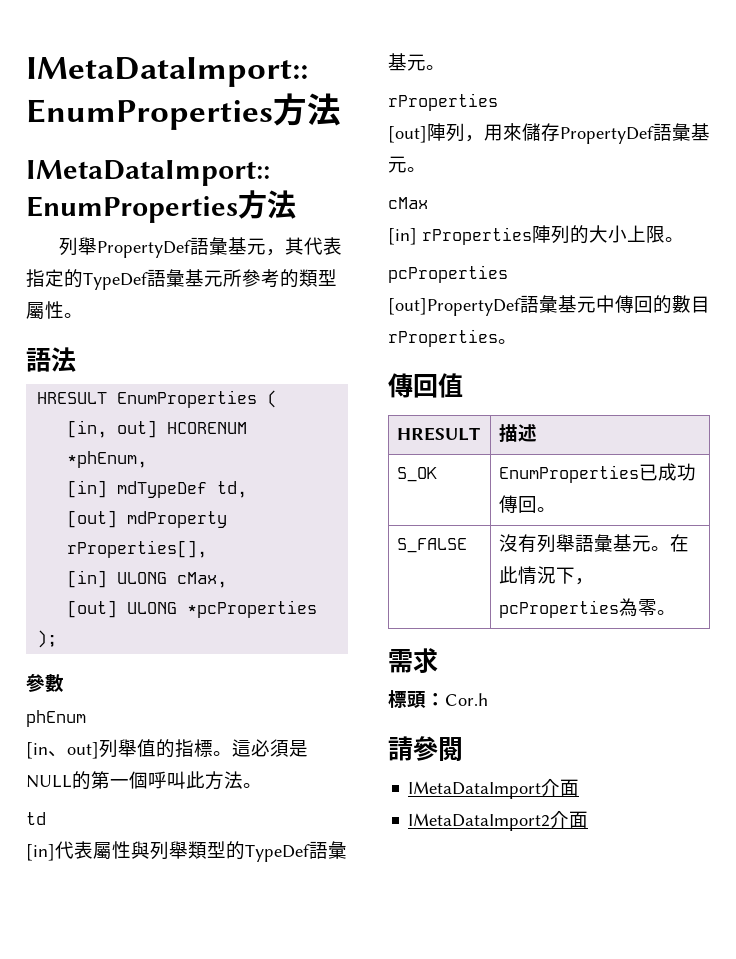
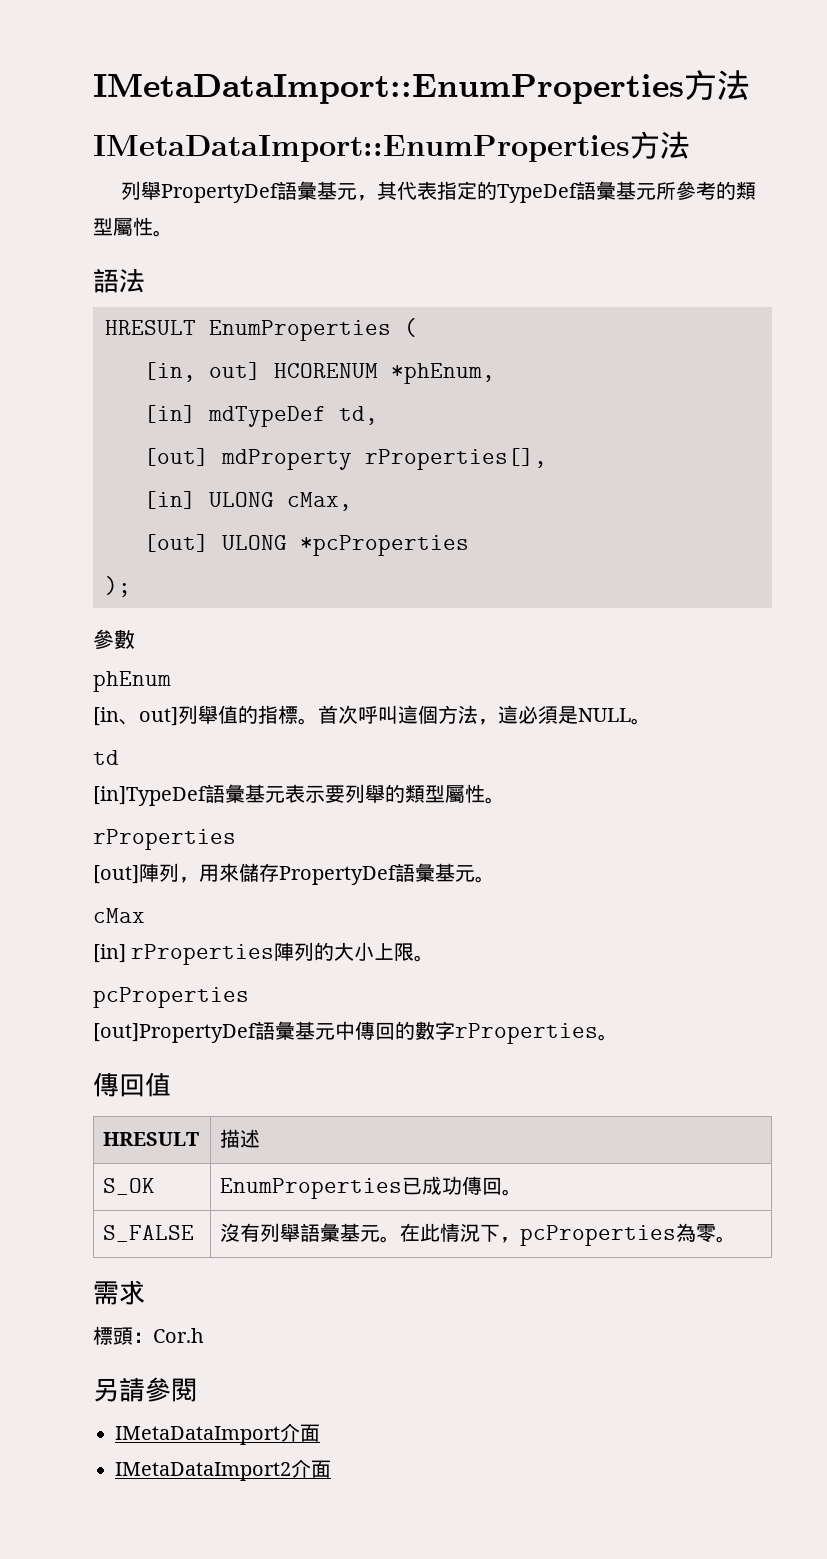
- 這必須是NULL的第一個呼叫此方法。
+ 首次呼叫這個方法，這必須是NULL。
  td
- [in]代表屬性與列舉類型的TypeDef語彙基元。
+ [in]TypeDef語彙基元表示要列舉的類型屬性。
- [out]PropertyDef語彙基元中傳回的數目rProperties。
+ [out]PropertyDef語彙基元中傳回的數字rProperties。
- 請參閱
+ 另請參閱

